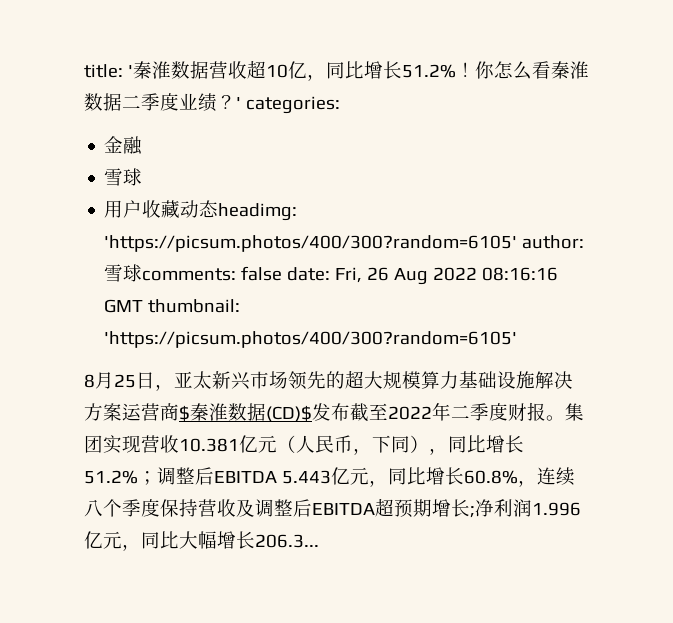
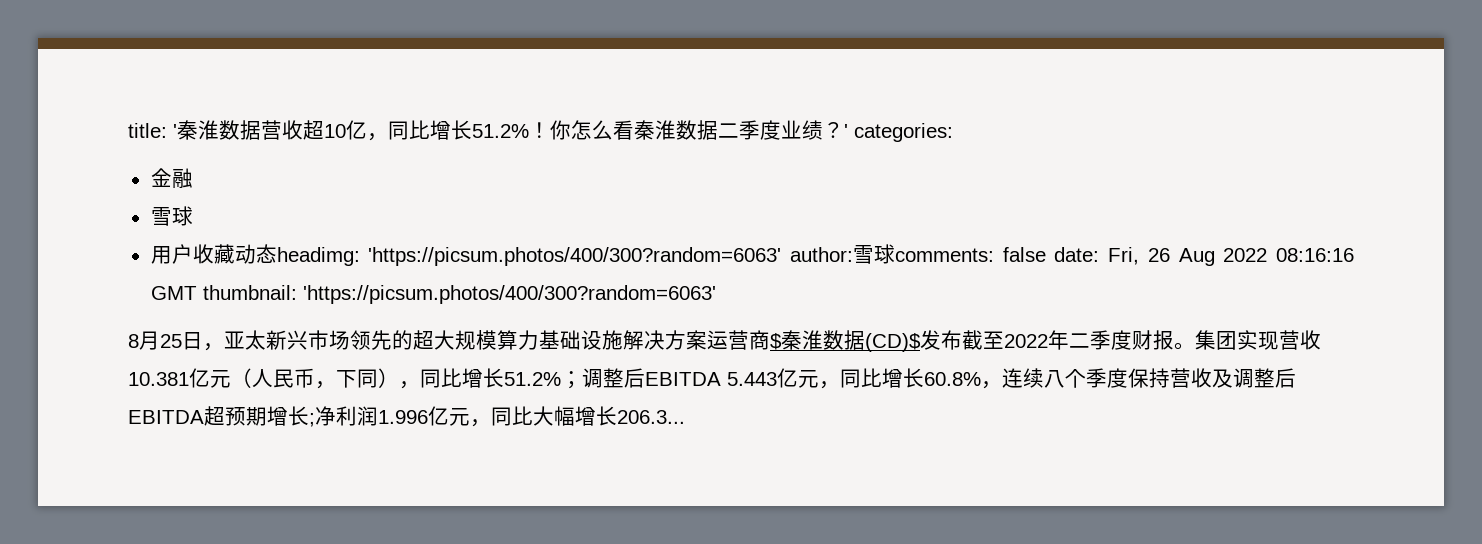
- 用户收藏动态headimg: 'https://picsum.photos/400/300?random=6105' author:雪球comments: false date: Fri, 26 Aug 2022 08:16:16 GMT thumbnail: 'https://picsum.photos/400/300?random=6105'
+ 用户收藏动态headimg: 'https://picsum.photos/400/300?random=6063' author:雪球comments: false date: Fri, 26 Aug 2022 08:16:16 GMT thumbnail: 'https://picsum.photos/400/300?random=6063'

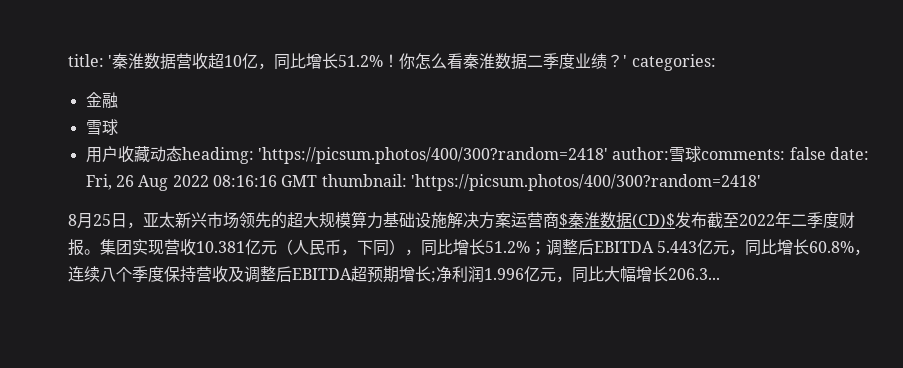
- 用户收藏动态headimg: 'https://picsum.photos/400/300?random=6063' author:雪球comments: false date: Fri, 26 Aug 2022 08:16:16 GMT thumbnail: 'https://picsum.photos/400/300?random=6063'
+ 用户收藏动态headimg: 'https://picsum.photos/400/300?random=2418' author:雪球comments: false date: Fri, 26 Aug 2022 08:16:16 GMT thumbnail: 'https://picsum.photos/400/300?random=2418'

